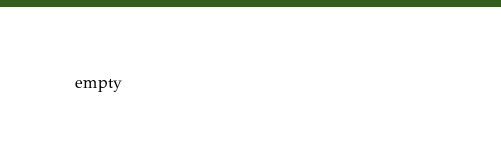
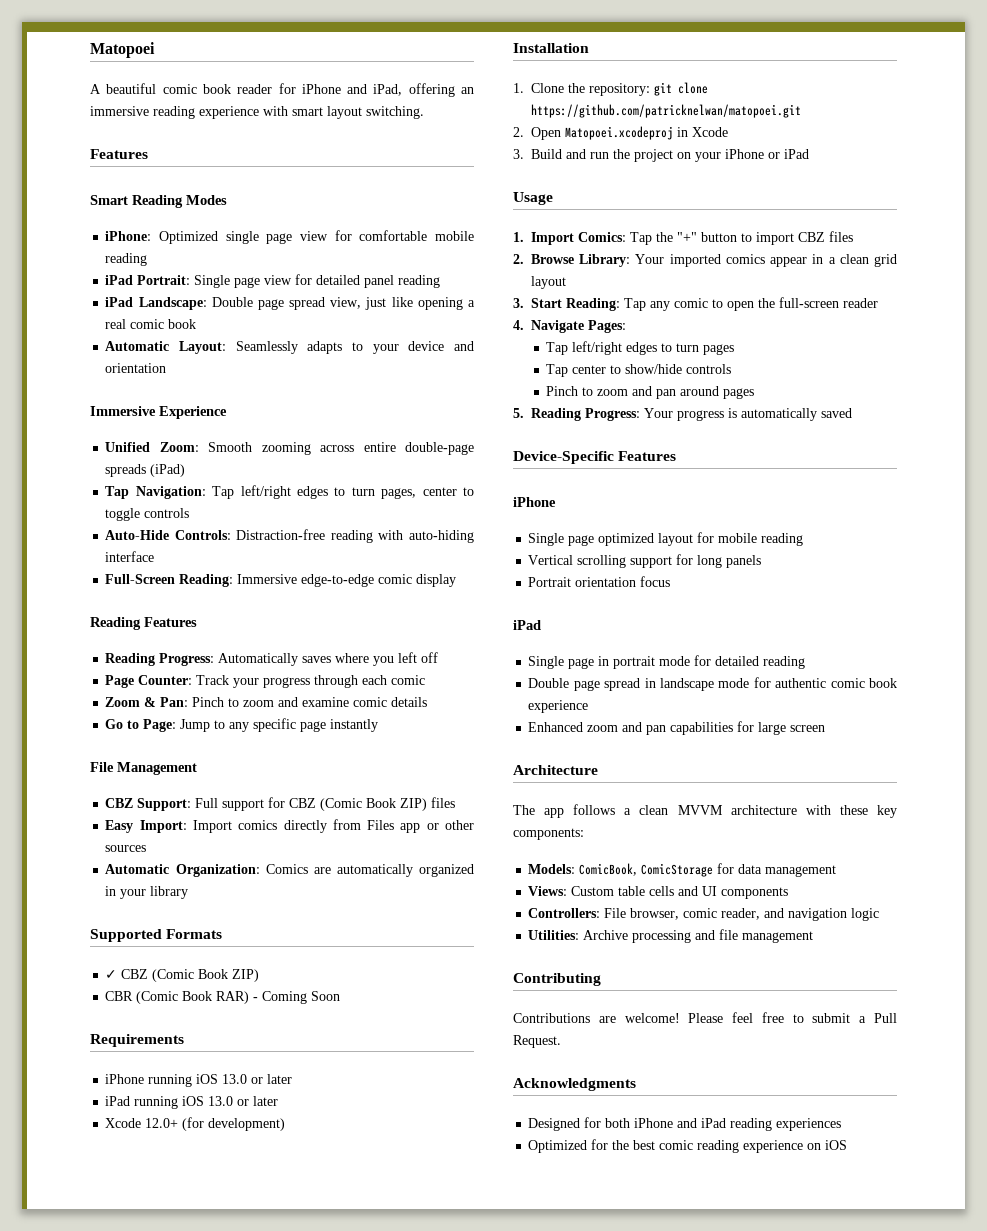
- empty
+ Matopoei
+ A beautiful comic book reader for iPhone and iPad, offering an immersive reading experience with smart layout switching.
+ Features
+ Smart Reading Modes
+ iPhone: Optimized single page view for comfortable mobile reading
+ iPad Portrait: Single page view for detailed panel reading
+ iPad Landscape: Double page spread view, just like opening a real comic book
+ Automatic Layout: Seamlessly adapts to your device and orientation
+ Immersive Experience
+ Unified Zoom: Smooth zooming across entire double-page spreads (iPad)
+ Tap Navigation: Tap left/right edges to turn pages, center to toggle controls
+ Auto-Hide Controls: Distraction-free reading with auto-hiding interface
+ Full-Screen Reading: Immersive edge-to-edge comic display
+ Reading Features
+ Reading Progress: Automatically saves where you left off
+ Page Counter: Track your progress through each comic
+ Zoom & Pan: Pinch to zoom and examine comic details
+ Go to Page: Jump to any specific page instantly
+ File Management
+ CBZ Support: Full support for CBZ (Comic Book ZIP) files
+ Easy Import: Import comics directly from Files app or other sources
+ Automatic Organization: Comics are automatically organized in your library
+ Supported Formats
+ ✓ CBZ (Comic Book ZIP)
+ CBR (Comic Book RAR) - Coming Soon
+ Requirements
+ iPhone running iOS 13.0 or later
+ iPad running iOS 13.0 or later
+ Xcode 12.0+ (for development)
+ Installation
+ 1. Clone the repository: git clone https://github.com/patricknelwan/matopoei.git
+ 2. Open Matopoei.xcodeproj in Xcode
+ 3. Build and run the project on your iPhone or iPad
+ Usage
+ 1. Import Comics: Tap the "+" button to import CBZ files
+ 2. Browse Library: Your imported comics appear in a clean grid layout
+ 3. Start Reading: Tap any comic to open the full-screen reader
+ 4. Navigate Pages:
+ Tap left/right edges to turn pages
+ Tap center to show/hide controls
+ Pinch to zoom and pan around pages
+ 5. Reading Progress: Your progress is automatically saved
+ Device-Specific Features
+ iPhone
+ Single page optimized layout for mobile reading
+ Vertical scrolling support for long panels
+ Portrait orientation focus
+ iPad
+ Single page in portrait mode for detailed reading
+ Double page spread in landscape mode for authentic comic book experience
+ Enhanced zoom and pan capabilities for large screen
+ Architecture
+ The app follows a clean MVVM architecture with these key components:
+ Models: ComicBook, ComicStorage for data management
+ Views: Custom table cells and UI components
+ Controllers: File browser, comic reader, and navigation logic
+ Utilities: Archive processing and file management
+ Contributing
+ Contributions are welcome! Please feel free to submit a Pull Request.
+ Acknowledgments
+ Designed for both iPhone and iPad reading experiences
+ Optimized for the best comic reading experience on iOS

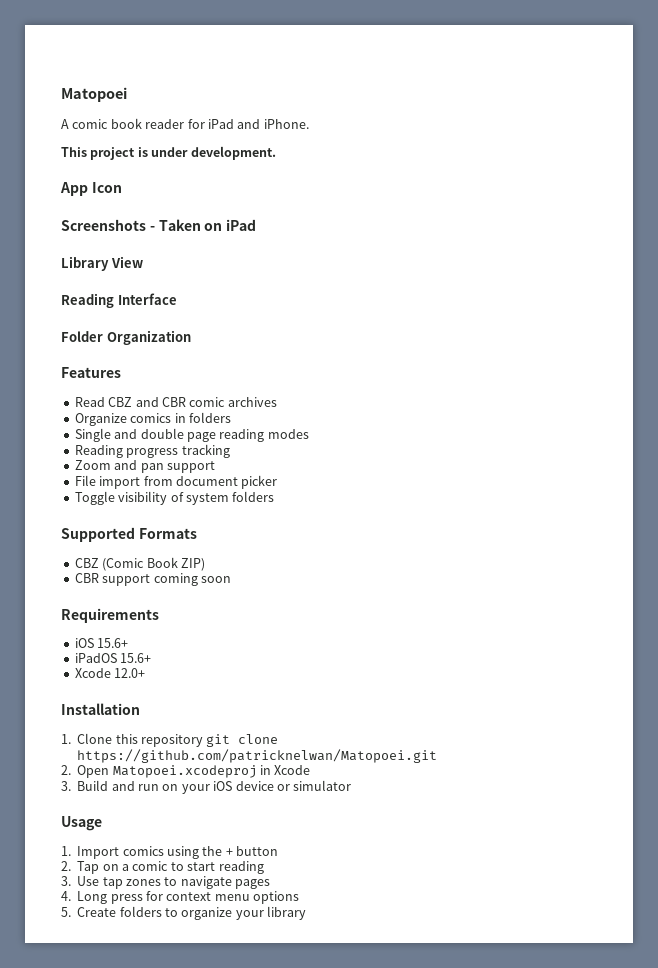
- A beautiful comic book reader for iPhone and iPad, offering an immersive reading experience with smart layout switching.
+ A comic book reader for iPad and iPhone.
+ This project is under development.
+ App Icon
+ Screenshots - Taken on iPad
+ Library View
+ Reading Interface
+ Folder Organization
  Features
- Smart Reading Modes
- iPhone: Optimized single page view for comfortable mobile reading
- iPad Portrait: Single page view for detailed panel reading
- iPad Landscape: Double page spread view, just like opening a real comic book
- Automatic Layout: Seamlessly adapts to your device and orientation
- Immersive Experience
- Unified Zoom: Smooth zooming across entire double-page spreads (iPad)
- Tap Navigation: Tap left/right edges to turn pages, center to toggle controls
- Auto-Hide Controls: Distraction-free reading with auto-hiding interface
- Full-Screen Reading: Immersive edge-to-edge comic display
- Reading Features
- Reading Progress: Automatically saves where you left off
- Page Counter: Track your progress through each comic
- Zoom & Pan: Pinch to zoom and examine comic details
- Go to Page: Jump to any specific page instantly
- File Management
- CBZ Support: Full support for CBZ (Comic Book ZIP) files
- Easy Import: Import comics directly from Files app or other sources
- Automatic Organization: Comics are automatically organized in your library
+ Read CBZ and CBR comic archives
+ Organize comics in folders
+ Single and double page reading modes
+ Reading progress tracking
+ Zoom and pan support
+ File import from document picker
+ Toggle visibility of system folders
- ✓ CBZ (Comic Book ZIP)
+ CBZ (Comic Book ZIP)
- CBR (Comic Book RAR) - Coming Soon
+ CBR support coming soon
  Requirements
- iPhone running iOS 13.0 or later
- iPad running iOS 13.0 or later
+ iOS 15.6+
+ iPadOS 15.6+
- Xcode 12.0+ (for development)
+ Xcode 12.0+
- 1. Clone the repository: git clone https://github.com/patricknelwan/matopoei.git
+ 1. Clone this repository git clone https://github.com/patricknelwan/Matopoei.git
- 3. Build and run the project on your iPhone or iPad
+ 3. Build and run on your iOS device or simulator
  Usage
- 1. Import Comics: Tap the "+" button to import CBZ files
- 2. Browse Library: Your imported comics appear in a clean grid layout
- 3. Start Reading: Tap any comic to open the full-screen reader
- 4. Navigate Pages:
- Tap left/right edges to turn pages
- Tap center to show/hide controls
- Pinch to zoom and pan around pages
- 5. Reading Progress: Your progress is automatically saved
- Device-Specific Features
- iPhone
- Single page optimized layout for mobile reading
- Vertical scrolling support for long panels
- Portrait orientation focus
- iPad
- Single page in portrait mode for detailed reading
- Double page spread in landscape mode for authentic comic book experience
- Enhanced zoom and pan capabilities for large screen
- Architecture
- The app follows a clean MVVM architecture with these key components:
- Models: ComicBook, ComicStorage for data management
- Views: Custom table cells and UI components
- Controllers: File browser, comic reader, and navigation logic
- Utilities: Archive processing and file management
- Contributing
- Contributions are welcome! Please feel free to submit a Pull Request.
- Acknowledgments
- Designed for both iPhone and iPad reading experiences
- Optimized for the best comic reading experience on iOS
+ 1. Import comics using the + button
+ 2. Tap on a comic to start reading
+ 3. Use tap zones to navigate pages
+ 4. Long press for context menu options
+ 5. Create folders to organize your library

